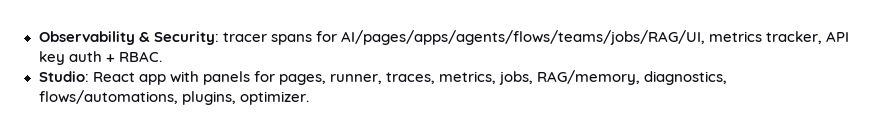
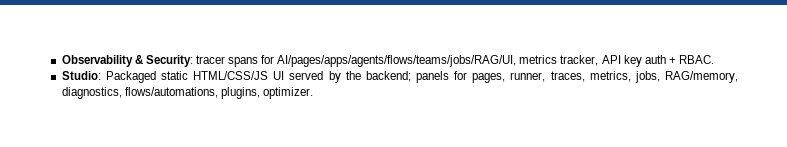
- Studio: React app with panels for pages, runner, traces, metrics, jobs, RAG/memory, diagnostics, flows/automations, plugins, optimizer.
+ Studio: Packaged static HTML/CSS/JS UI served by the backend; panels for pages, runner, traces, metrics, jobs, RAG/memory, diagnostics, flows/automations, plugins, optimizer.

